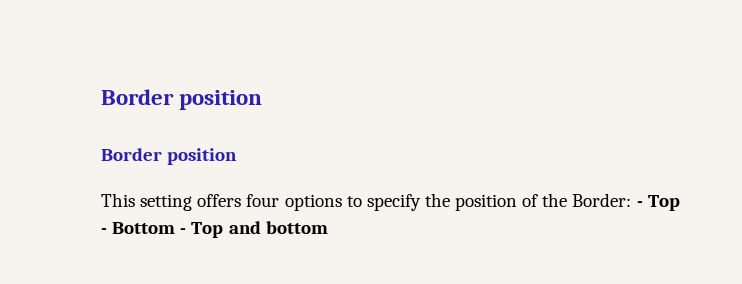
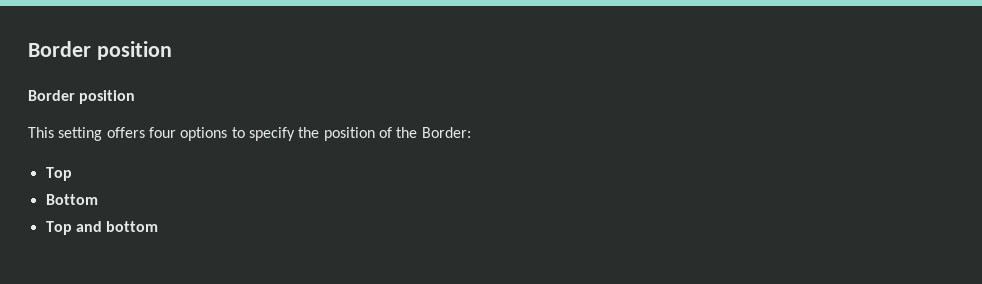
- This setting offers four options to specify the position of the Border: - Top - Bottom - Top and bottom
+ This setting offers four options to specify the position of the Border:
+ Top
+ Bottom
+ Top and bottom

